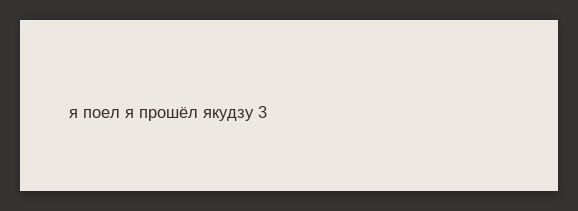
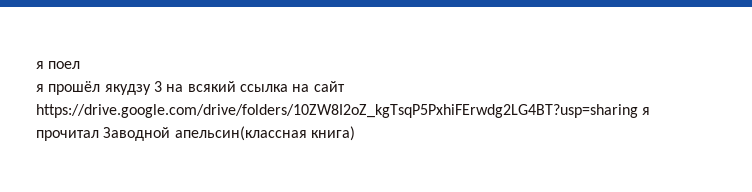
- я поел я прошёл якудзу 3
+ я поел
+ я прошёл якудзу 3 на всякий ссылка на сайт https://drive.google.com/drive/folders/10ZW8I2oZ_kgTsqP5PxhiFErwdg2LG4BT?usp=sharing я прочитал Заводной апельсин(классная книга)

